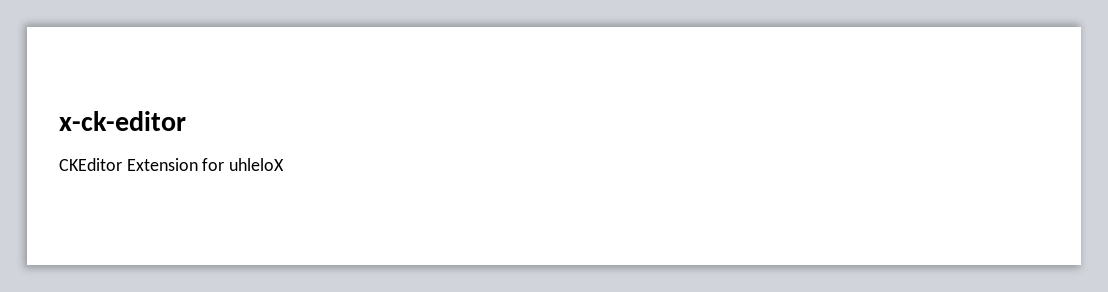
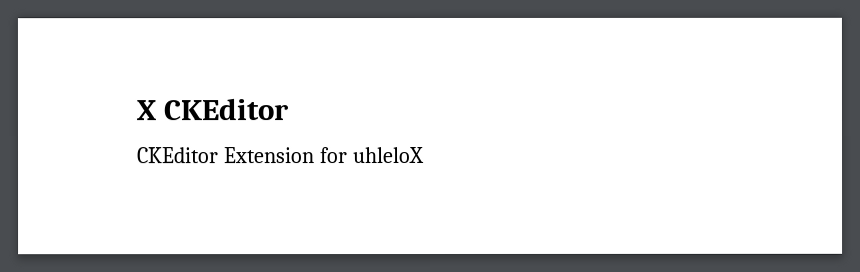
- x-ck-editor
+ X CKEditor

